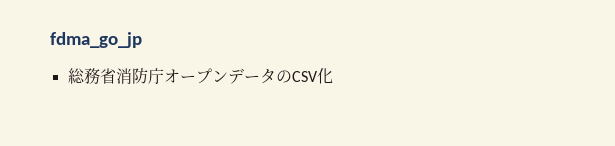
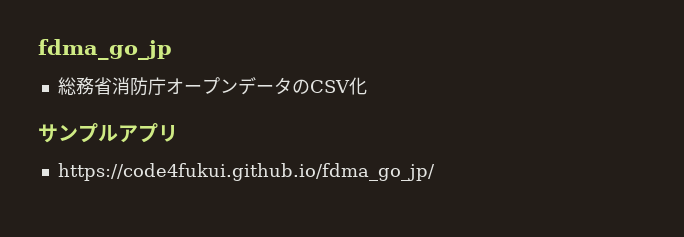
+ サンプルアプリ
+ https://code4fukui.github.io/fdma_go_jp/

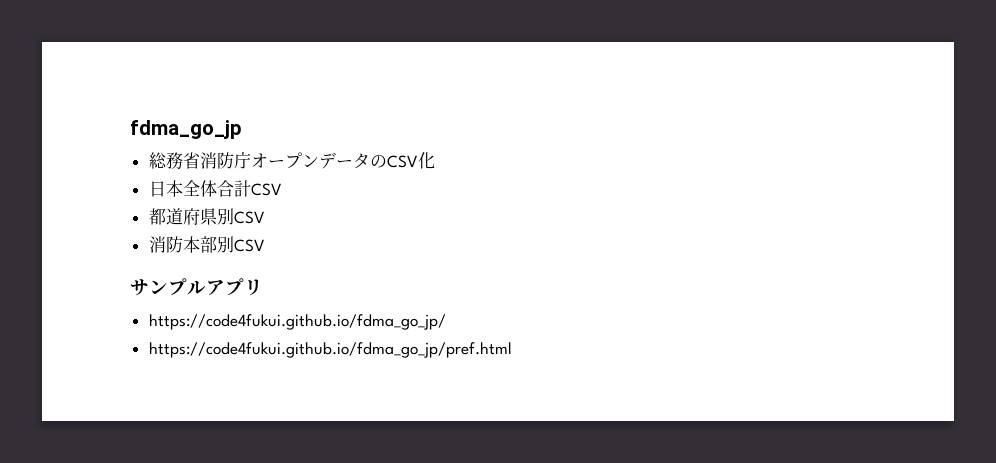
+ 日本全体合計CSV
+ 都道府県別CSV
+ 消防本部別CSV
+ https://code4fukui.github.io/fdma_go_jp/pref.html

